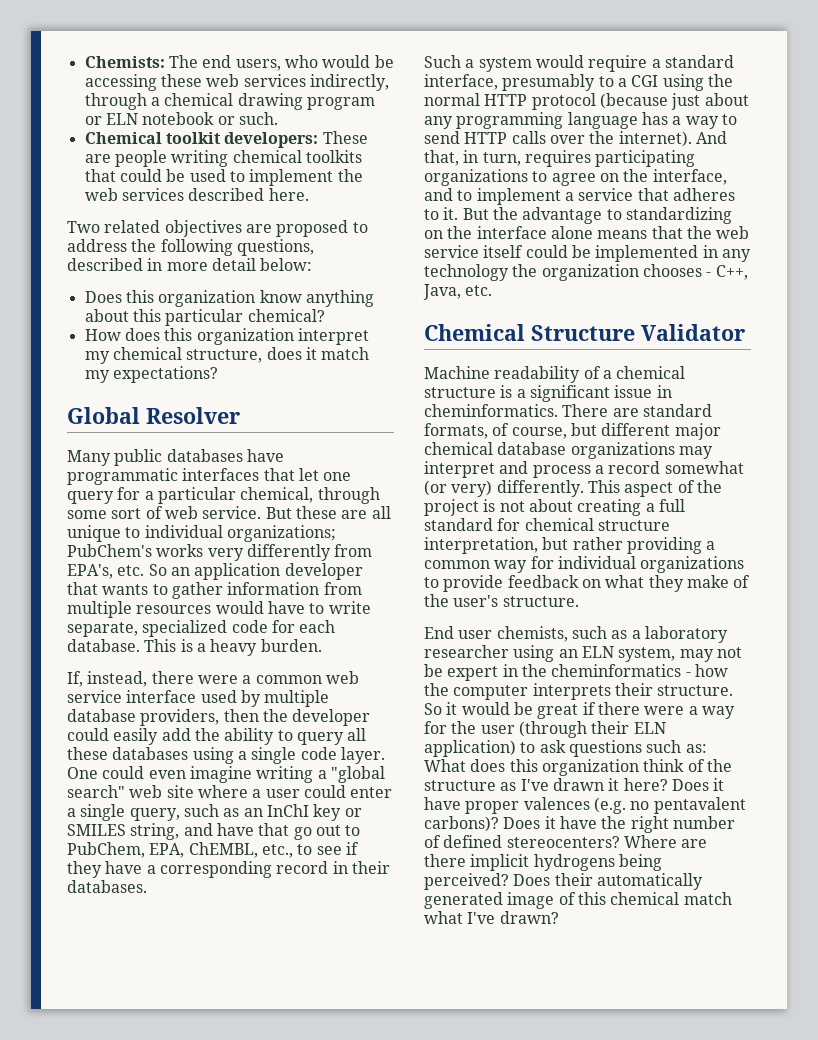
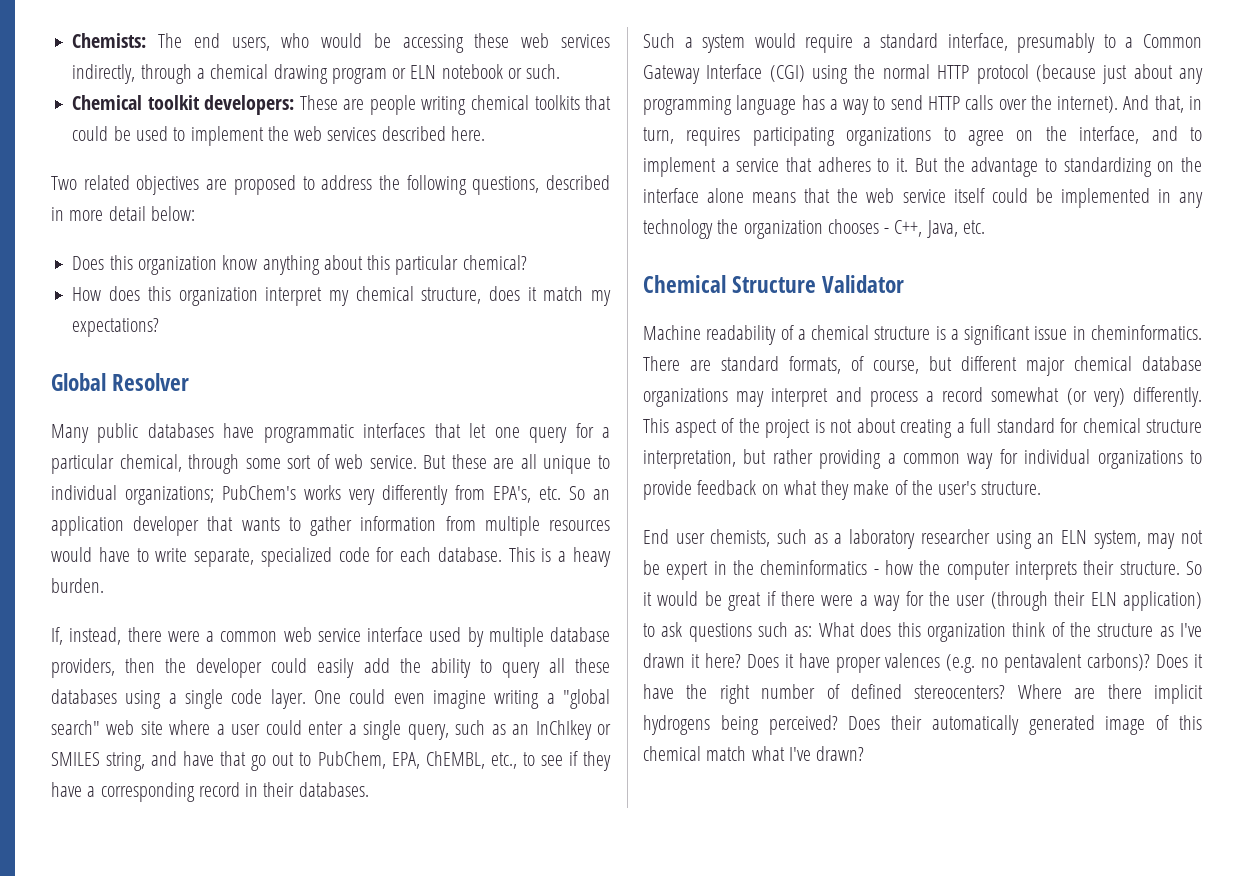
- One could even imagine writing a "global search" web site where a user could enter a single query, such as an InChI key or SMILES string, and have that go out to PubChem, EPA, ChEMBL, etc., to see if they have a corresponding record in their databases.
+ One could even imagine writing a "global search" web site where a user could enter a single query, such as an InChIkey or SMILES string, and have that go out to PubChem, EPA, ChEMBL, etc., to see if they have a corresponding record in their databases.
- Such a system would require a standard interface, presumably to a CGI using the normal HTTP protocol (because just about any programming language has a way to send HTTP calls over the internet).
+ Such a system would require a standard interface, presumably to a Common Gateway Interface (CGI) using the normal HTTP protocol (because just about any programming language has a way to send HTTP calls over the internet).

